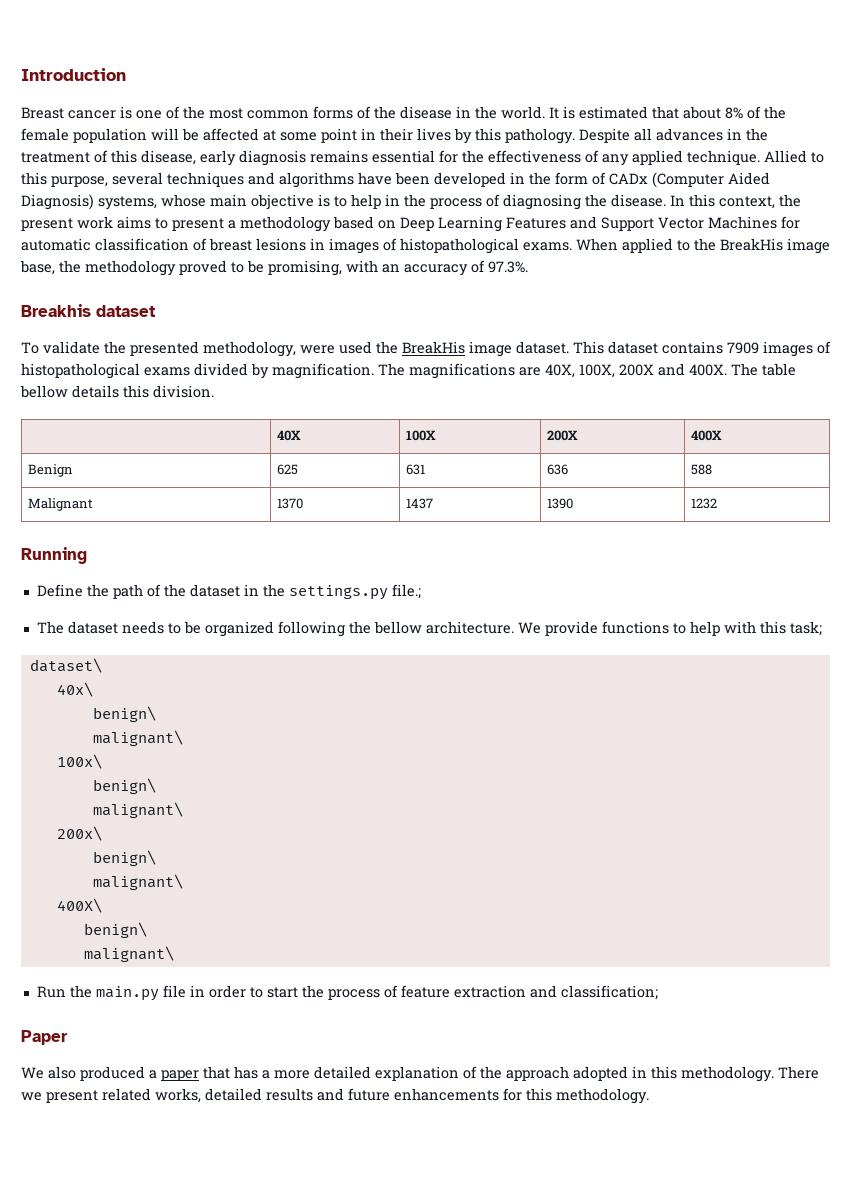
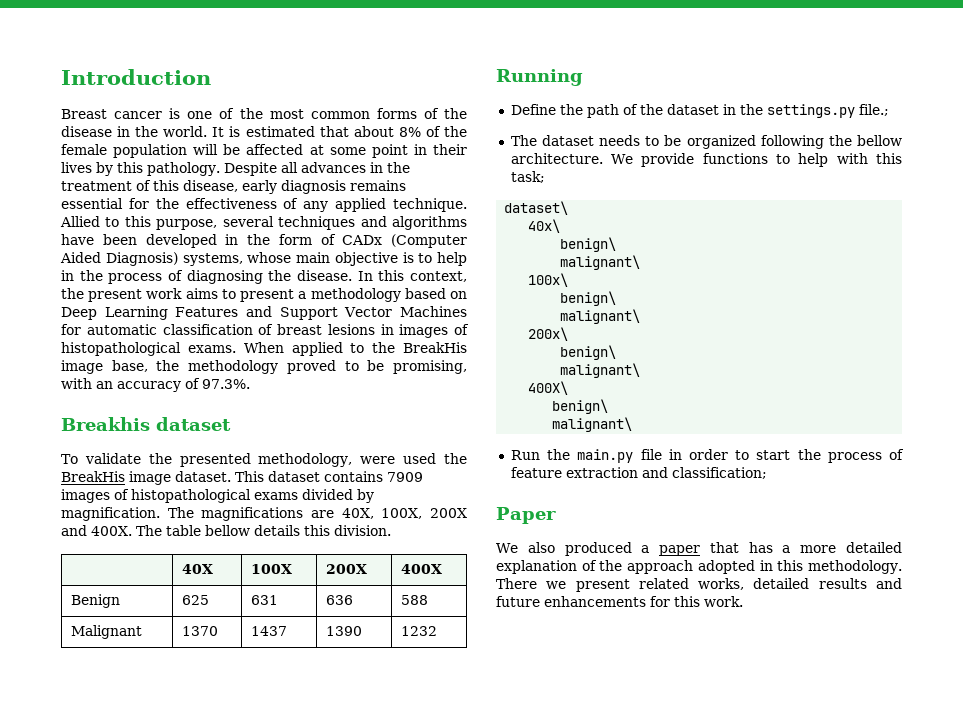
- There we present related works, detailed results and future enhancements for this methodology.
+ There we present related works, detailed results and future enhancements for this work.

